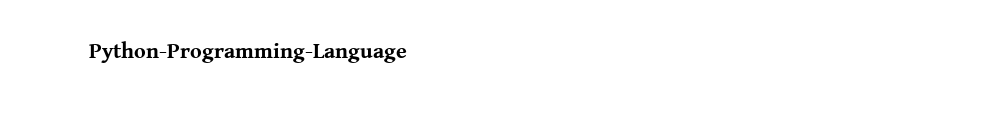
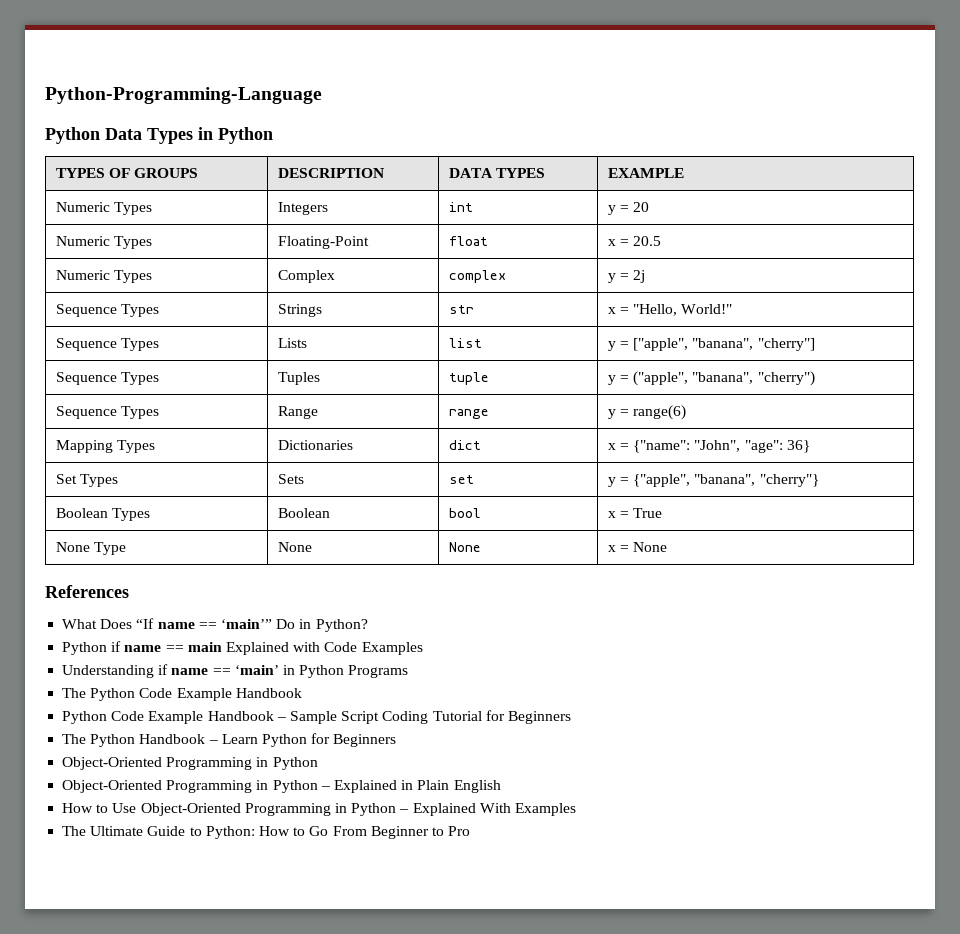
+ Python Data Types in Python
+ TYPES OF GROUPS | DESCRIPTION | DATA TYPES | EXAMPLE
+ Numeric Types | Integers | int | y = 20
+ Numeric Types | Floating-Point | float | x = 20.5
+ Numeric Types | Complex | complex | y = 2j
+ Sequence Types | Strings | str | x = "Hello, World!"
+ Sequence Types | Lists | list | y = ["apple", "banana", "cherry"]
+ Sequence Types | Tuples | tuple | y = ("apple", "banana", "cherry")
+ Sequence Types | Range | range | y = range(6)
+ Mapping Types | Dictionaries | dict | x = {"name": "John", "age": 36}
+ Set Types | Sets | set | y = {"apple", "banana", "cherry"}
+ Boolean Types | Boolean | bool | x = True
+ None Type | None | None | x = None
+ References
+ What Does “If name == ‘main’” Do in Python?
+ Python if name == main Explained with Code Examples
+ Understanding if name == ‘main’ in Python Programs
+ The Python Code Example Handbook
+ Python Code Example Handbook – Sample Script Coding Tutorial for Beginners
+ The Python Handbook – Learn Python for Beginners
+ Object-Oriented Programming in Python
+ Object-Oriented Programming in Python – Explained in Plain English
+ How to Use Object-Oriented Programming in Python – Explained With Examples
+ The Ultimate Guide to Python: How to Go From Beginner to Pro

